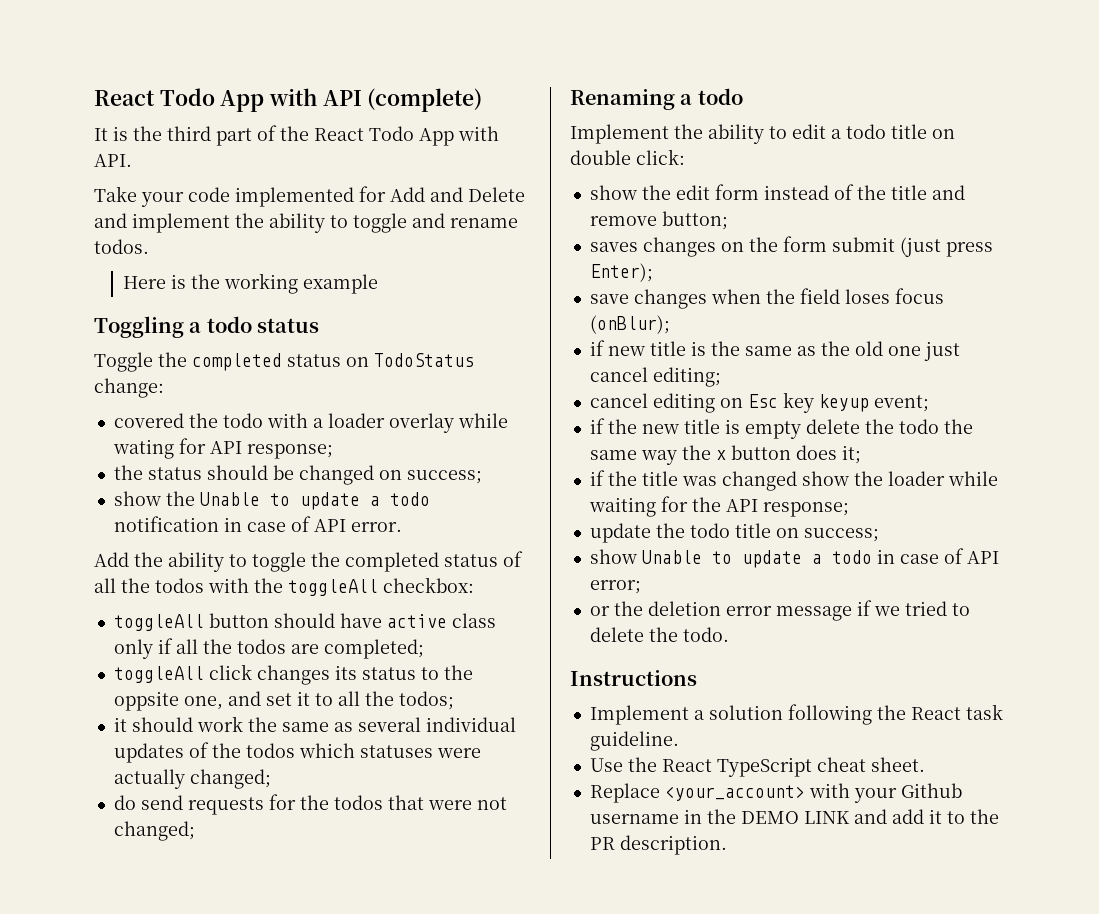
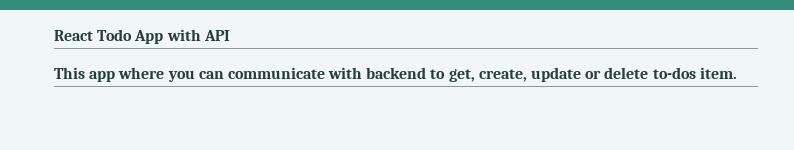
- React Todo App with API (complete)
- It is the third part of the React Todo App with API.
- Take your code implemented for Add and Delete and implement the ability to toggle and rename todos.
- Here is the working example
- Toggling a todo status
- Toggle the completed status on TodoStatus change:
- covered the todo with a loader overlay while wating for API response;
- the status should be changed on success;
- show the Unable to update a todo notification in case of API error.
- Add the ability to toggle the completed status of all the todos with the toggleAll checkbox:
- toggleAll button should have active class only if all the todos are completed;
- toggleAll click changes its status to the oppsite one, and set it to all the todos;
- it should work the same as several individual updates of the todos which statuses were actually changed;
- do send requests for the todos that were not changed;
- Renaming a todo
- Implement the ability to edit a todo title on double click:
- show the edit form instead of the title and remove button;
- saves changes on the form submit (just press Enter);
- save changes when the field loses focus (onBlur);
- if new title is the same as the old one just cancel editing;
- cancel editing on Esс key keyup event;
- if the new title is empty delete the todo the same way the x button does it;
- if the title was changed show the loader while waiting for the API response;
- update the todo title on success;
- show Unable to update a todo in case of API error;
- or the deletion error message if we tried to delete the todo.
- Instructions
- Implement a solution following the React task guideline.
- Use the React TypeScript cheat sheet.
- Replace <your_account> with your Github username in the DEMO LINK and add it to the PR description.
+ React Todo App with API
+ This app where you can communicate with backend to get, create, update or delete to-dos item.

